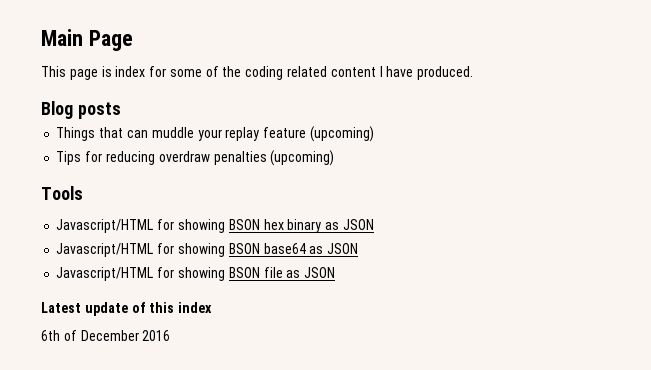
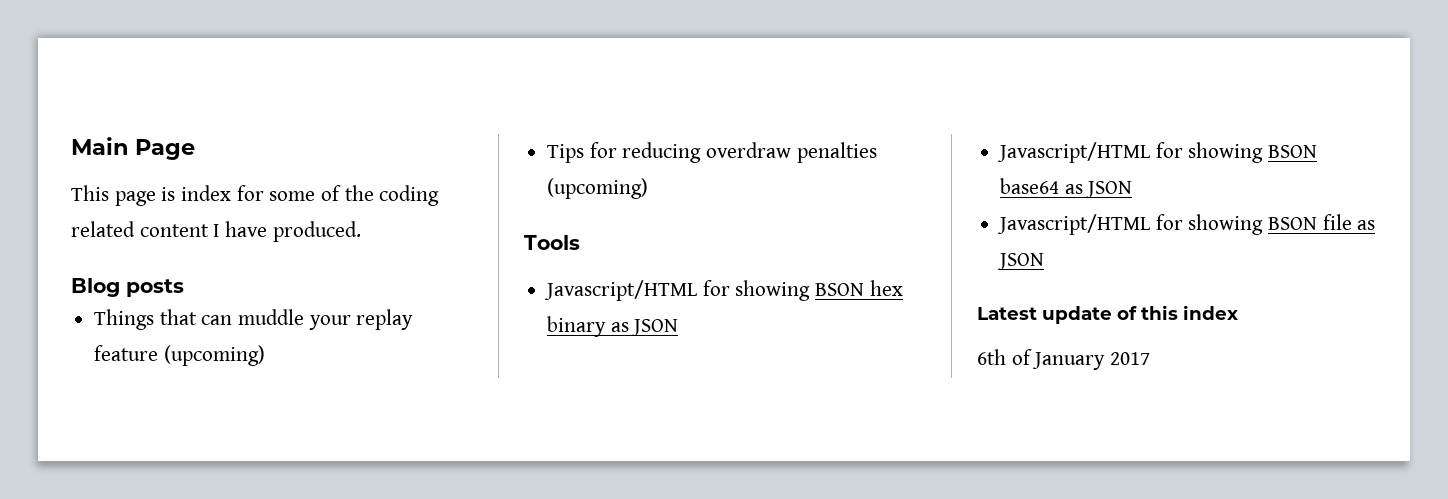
- 6th of December 2016
+ 6th of January 2017

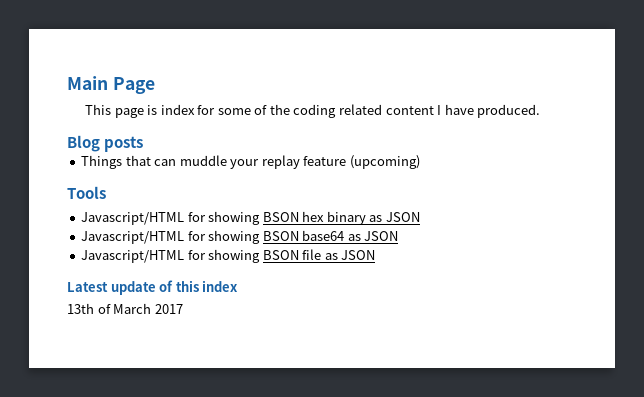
- Tips for reducing overdraw penalties (upcoming)
- 6th of January 2017
+ 13th of March 2017

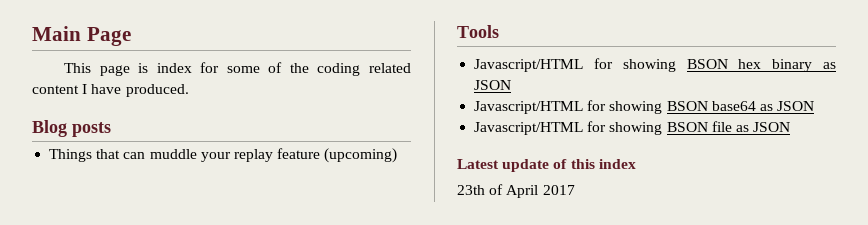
- 13th of March 2017
+ 23th of April 2017

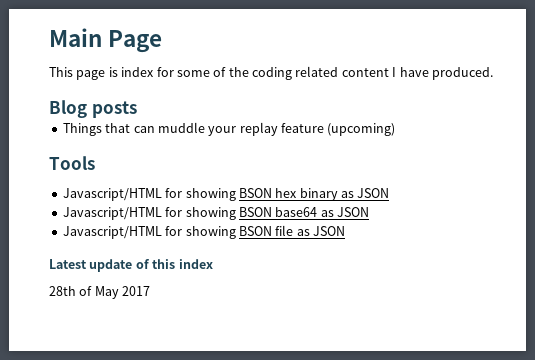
- 23th of April 2017
+ 28th of May 2017

